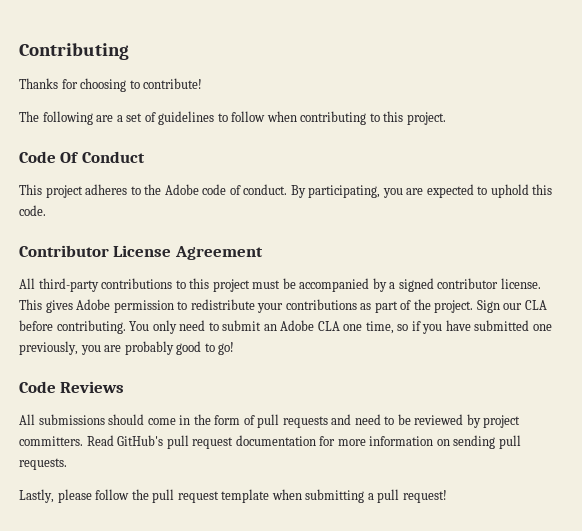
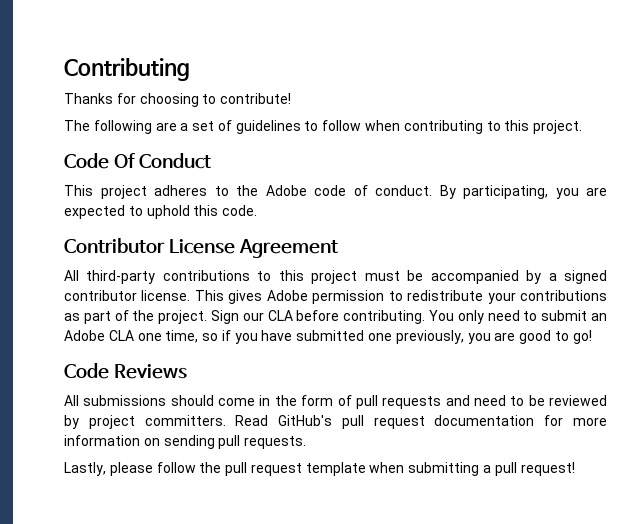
- You only need to submit an Adobe CLA one time, so if you have submitted one previously, you are probably good to go!
+ You only need to submit an Adobe CLA one time, so if you have submitted one previously, you are good to go!

